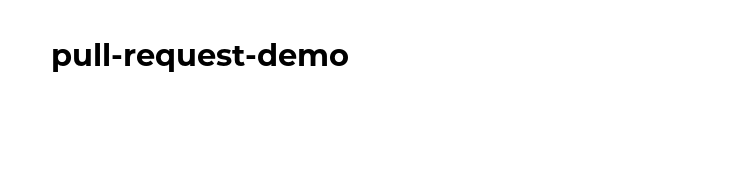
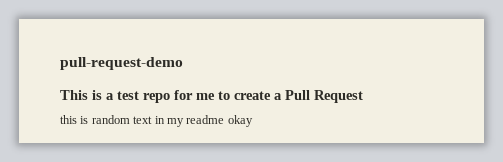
+ This is a test repo for me to create a Pull Request
+ this is random text in my readme okay

